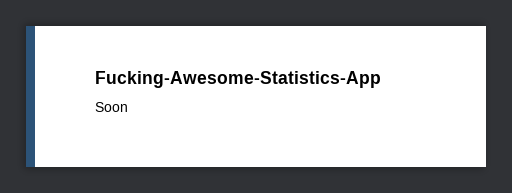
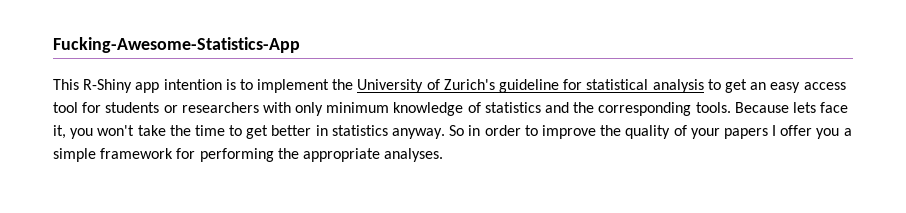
- Soon
+ This R-Shiny app intention is to implement the University of Zurich's guideline for statistical analysis to get an easy access tool for students or researchers with only minimum knowledge of statistics and the corresponding tools. Because lets face it, you won't take the time to get better in statistics anyway. So in order to improve the quality of your papers I offer you a simple framework for performing the appropriate analyses.

